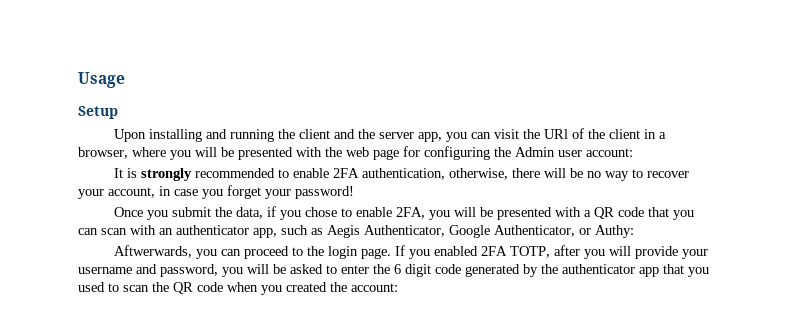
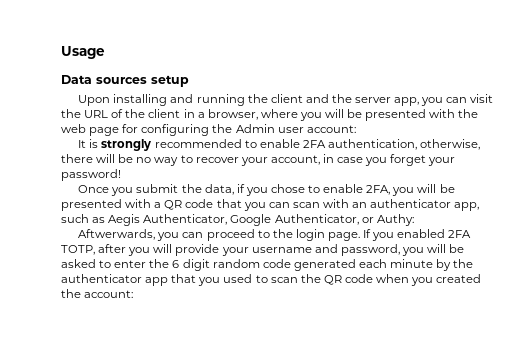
- Setup
+ Data sources setup
- Upon installing and running the client and the server app, you can visit the URl of the client in a browser, where you will be presented with the web page for configuring the Admin user account:
+ Upon installing and running the client and the server app, you can visit the URL of the client in a browser, where you will be presented with the web page for configuring the Admin user account:
- If you enabled 2FA TOTP, after you will provide your username and password, you will be asked to enter the 6 digit code generated by the authenticator app that you used to scan the QR code when you created the account:
+ If you enabled 2FA TOTP, after you will provide your username and password, you will be asked to enter the 6 digit random code generated each minute by the authenticator app that you used to scan the QR code when you created the account:

